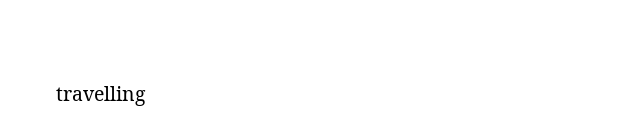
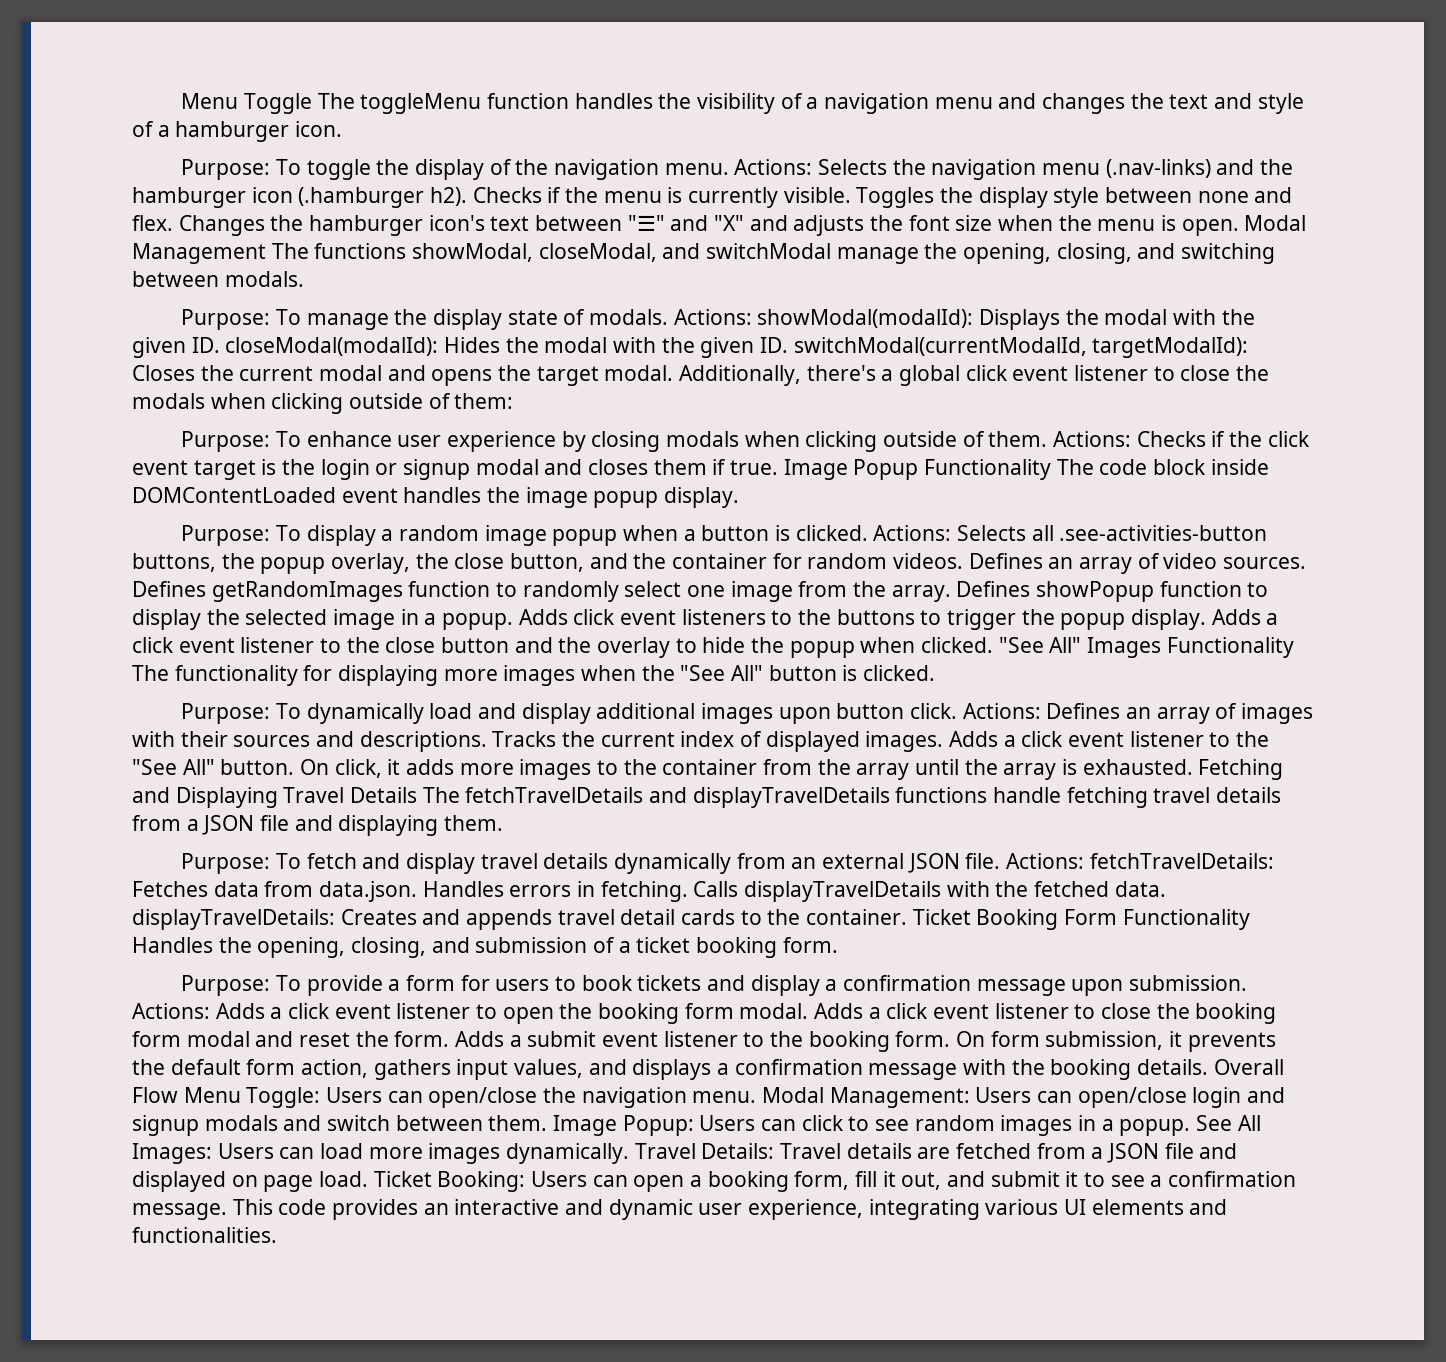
- travelling
+ Menu Toggle The toggleMenu function handles the visibility of a navigation menu and changes the text and style of a hamburger icon.
+ Purpose: To toggle the display of the navigation menu. Actions: Selects the navigation menu (.nav-links) and the hamburger icon (.hamburger h2). Checks if the menu is currently visible. Toggles the display style between none and flex. Changes the hamburger icon's text between "☰" and "X" and adjusts the font size when the menu is open. Modal Management The functions showModal, closeModal, and switchModal manage the opening, closing, and switching between modals.
+ Purpose: To manage the display state of modals. Actions: showModal(modalId): Displays the modal with the given ID. closeModal(modalId): Hides the modal with the given ID. switchModal(currentModalId, targetModalId): Closes the current modal and opens the target modal. Additionally, there's a global click event listener to close the modals when clicking outside of them:
+ Purpose: To enhance user experience by closing modals when clicking outside of them. Actions: Checks if the click event target is the login or signup modal and closes them if true. Image Popup Functionality The code block inside DOMContentLoaded event handles the image popup display.
+ Purpose: To display a random image popup when a button is clicked. Actions: Selects all .see-activities-button buttons, the popup overlay, the close button, and the container for random videos. Defines an array of video sources. Defines getRandomImages function to randomly select one image from the array. Defines showPopup function to display the selected image in a popup. Adds click event listeners to the buttons to trigger the popup display. Adds a click event listener to the close button and the overlay to hide the popup when clicked. "See All" Images Functionality The functionality for displaying more images when the "See All" button is clicked.
+ Purpose: To dynamically load and display additional images upon button click. Actions: Defines an array of images with their sources and descriptions. Tracks the current index of displayed images. Adds a click event listener to the "See All" button. On click, it adds more images to the container from the array until the array is exhausted. Fetching and Displaying Travel Details The fetchTravelDetails and displayTravelDetails functions handle fetching travel details from a JSON file and displaying them.
+ Purpose: To fetch and display travel details dynamically from an external JSON file. Actions: fetchTravelDetails: Fetches data from data.json. Handles errors in fetching. Calls displayTravelDetails with the fetched data. displayTravelDetails: Creates and appends travel detail cards to the container. Ticket Booking Form Functionality Handles the opening, closing, and submission of a ticket booking form.
+ Purpose: To provide a form for users to book tickets and display a confirmation message upon submission. Actions: Adds a click event listener to open the booking form modal. Adds a click event listener to close the booking form modal and reset the form. Adds a submit event listener to the booking form. On form submission, it prevents the default form action, gathers input values, and displays a confirmation message with the booking details. Overall Flow Menu Toggle: Users can open/close the navigation menu. Modal Management: Users can open/close login and signup modals and switch between them. Image Popup: Users can click to see random images in a popup. See All Images: Users can load more images dynamically. Travel Details: Travel details are fetched from a JSON file and displayed on page load. Ticket Booking: Users can open a booking form, fill it out, and submit it to see a confirmation message. This code provides an interactive and dynamic user experience, integrating various UI elements and functionalities.

